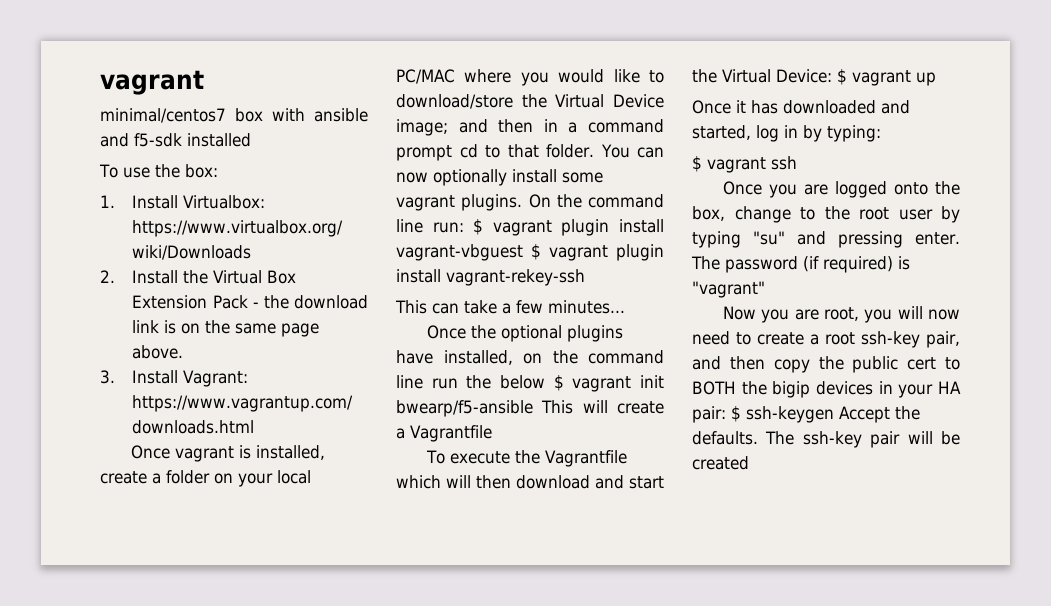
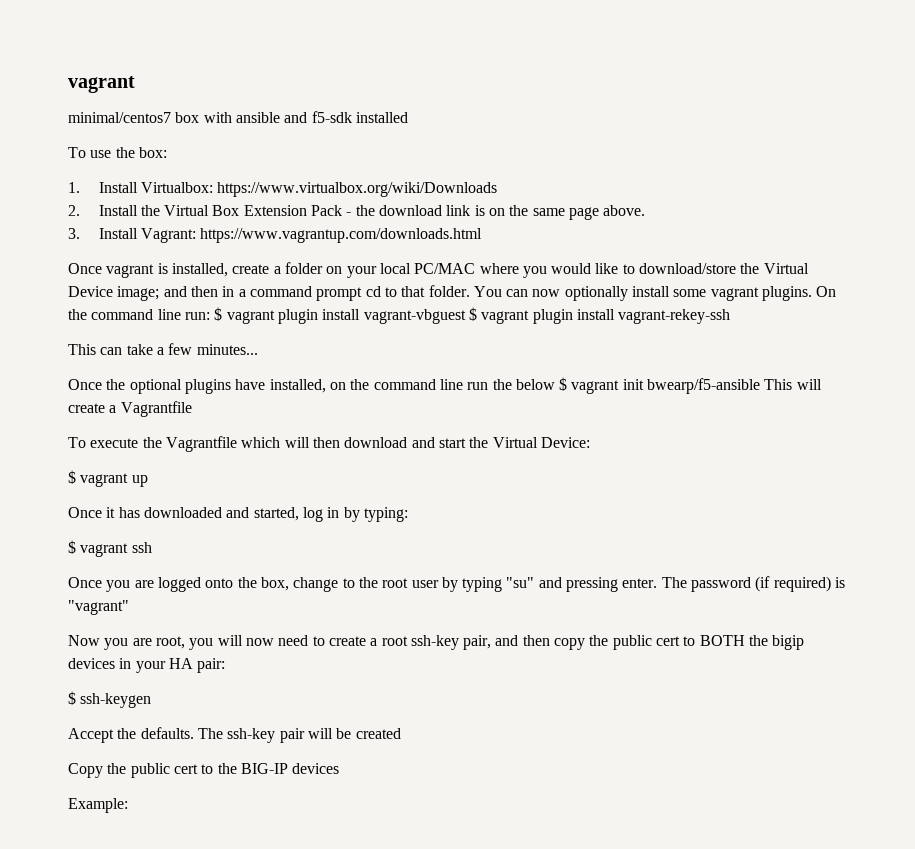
- To execute the Vagrantfile which will then download and start the Virtual Device: $ vagrant up
+ To execute the Vagrantfile which will then download and start the Virtual Device:
+ $ vagrant up
- Now you are root, you will now need to create a root ssh-key pair, and then copy the public cert to BOTH the bigip devices in your HA pair: $ ssh-keygen Accept the defaults.
+ Now you are root, you will now need to create a root ssh-key pair, and then copy the public cert to BOTH the bigip devices in your HA pair:
+ $ ssh-keygen
+ Accept the defaults.
+ Copy the public cert to the BIG-IP devices
+ Example:

